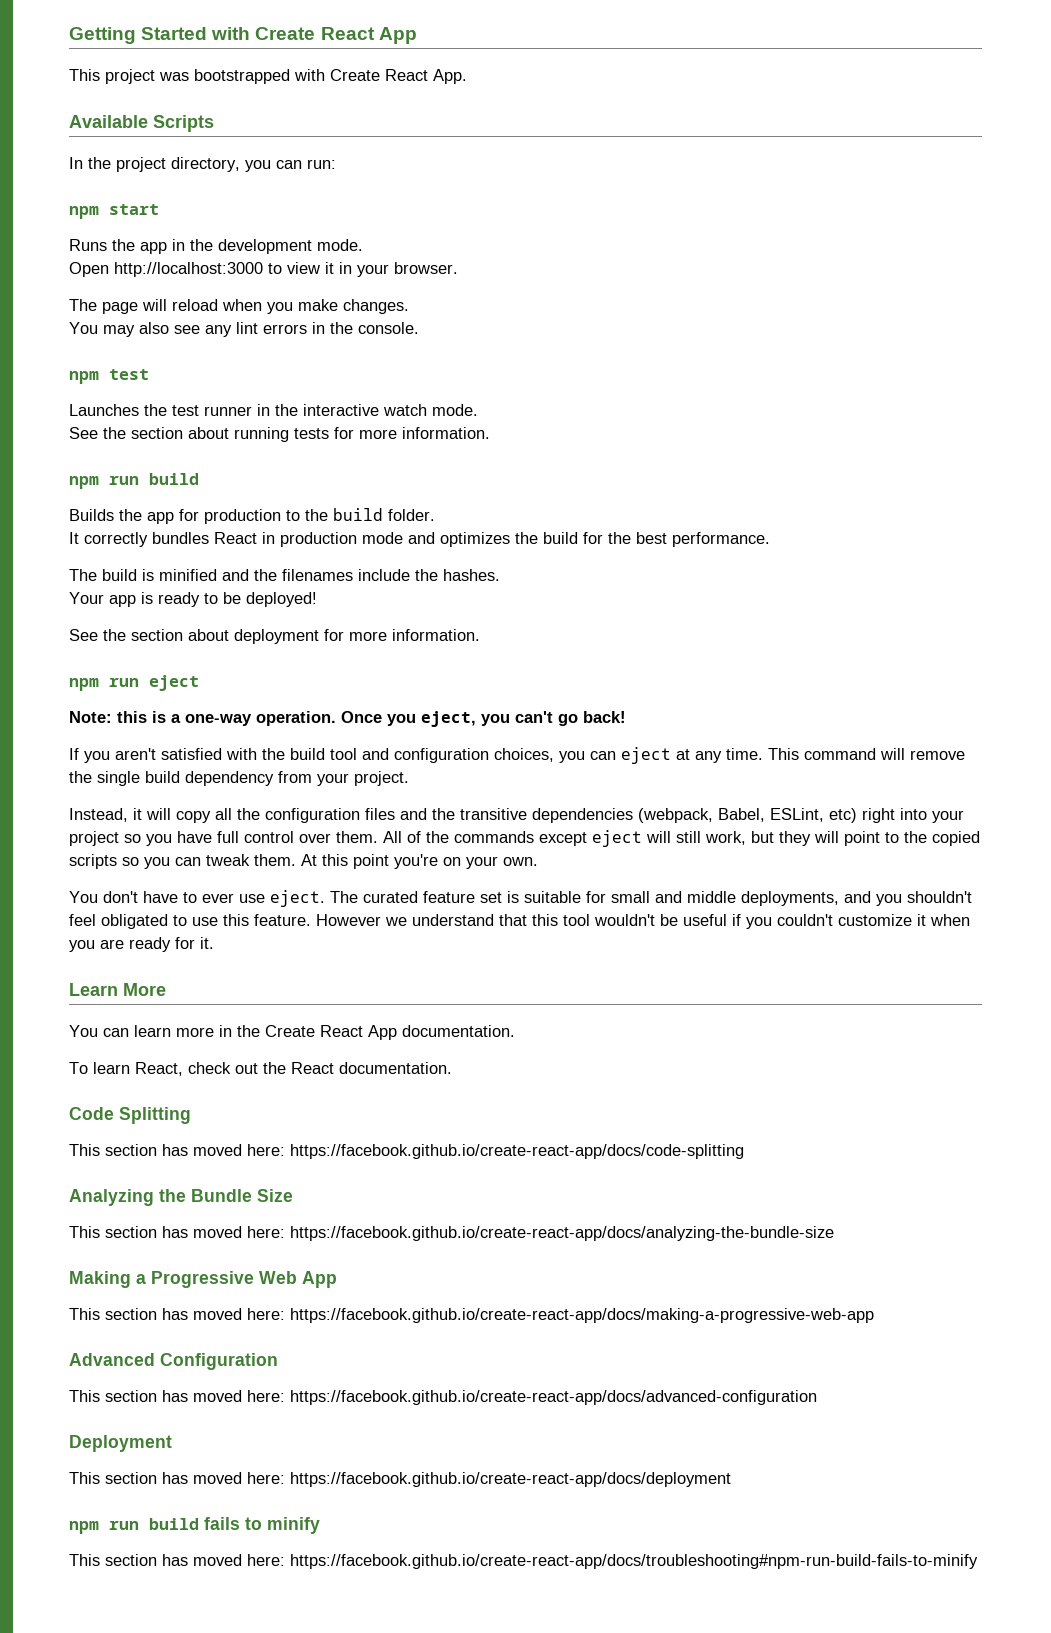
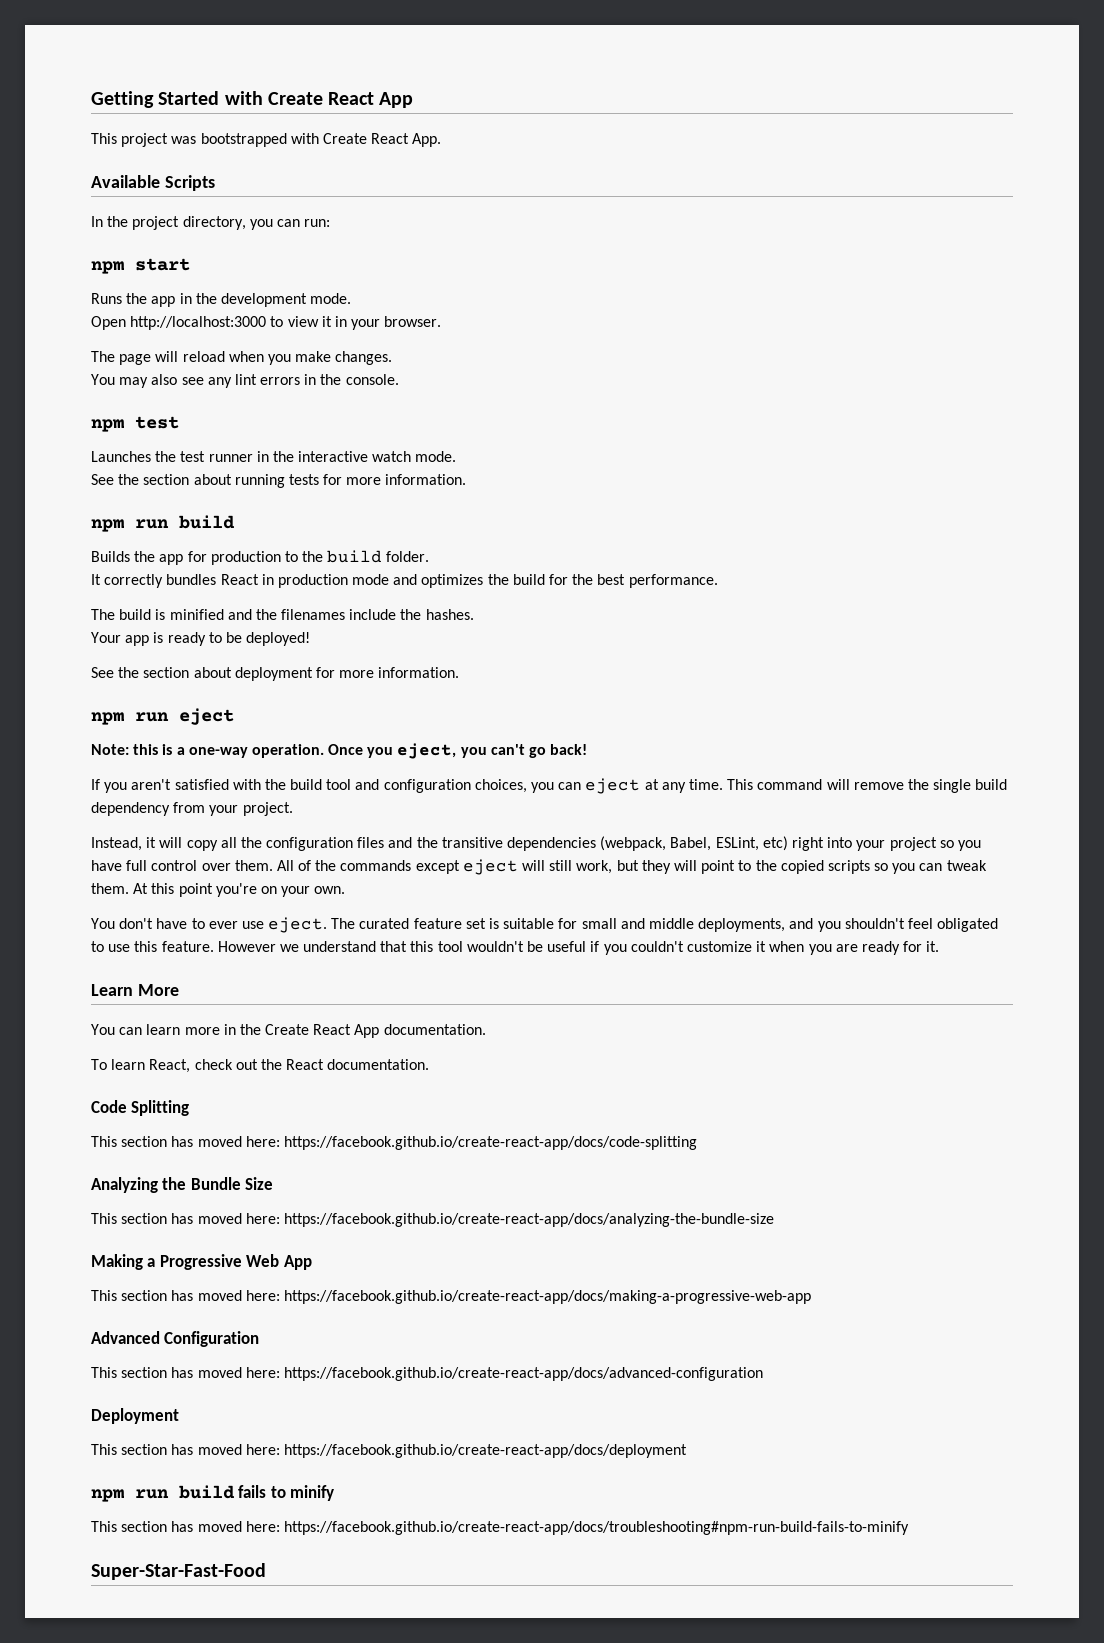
+ Super-Star-Fast-Food

